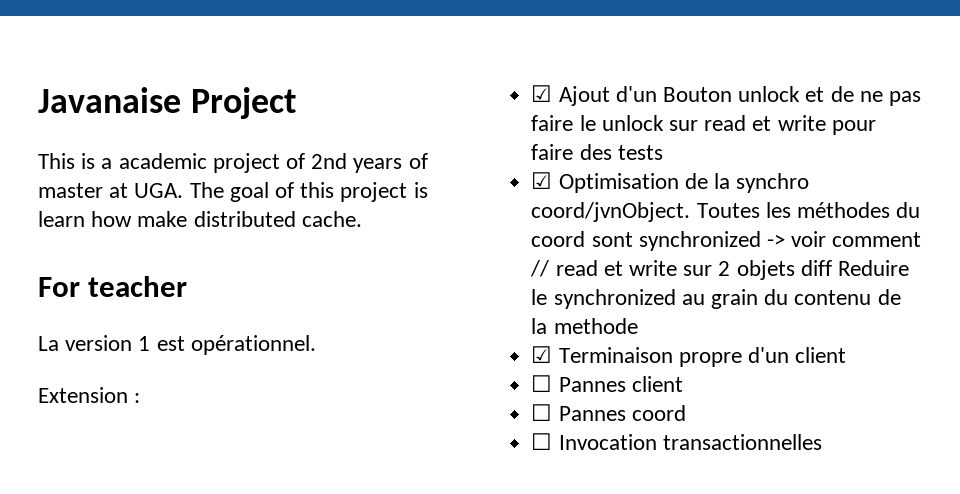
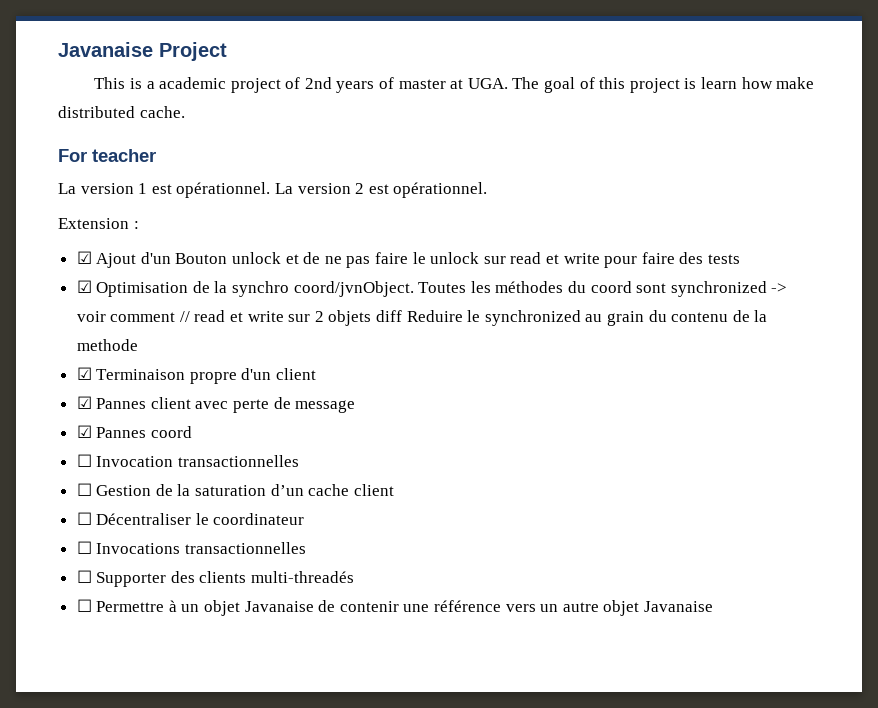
+ La version 2 est opérationnel.
- ☐ Pannes client
- ☐ Pannes coord
+ ☑ Pannes client avec perte de message
+ ☑ Pannes coord
+ ☐ Gestion de la saturation d’un cache client
+ ☐ Décentraliser le coordinateur
+ ☐ Invocations transactionnelles
+ ☐ Supporter des clients multi-threadés
+ ☐ Permettre à un objet Javanaise de contenir une référence vers un autre objet Javanaise

